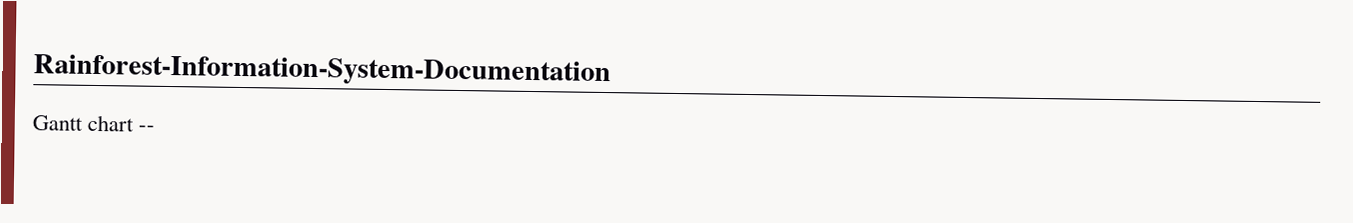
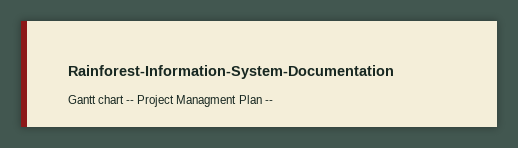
- Gantt chart --
+ Gantt chart -- Project Managment Plan --

